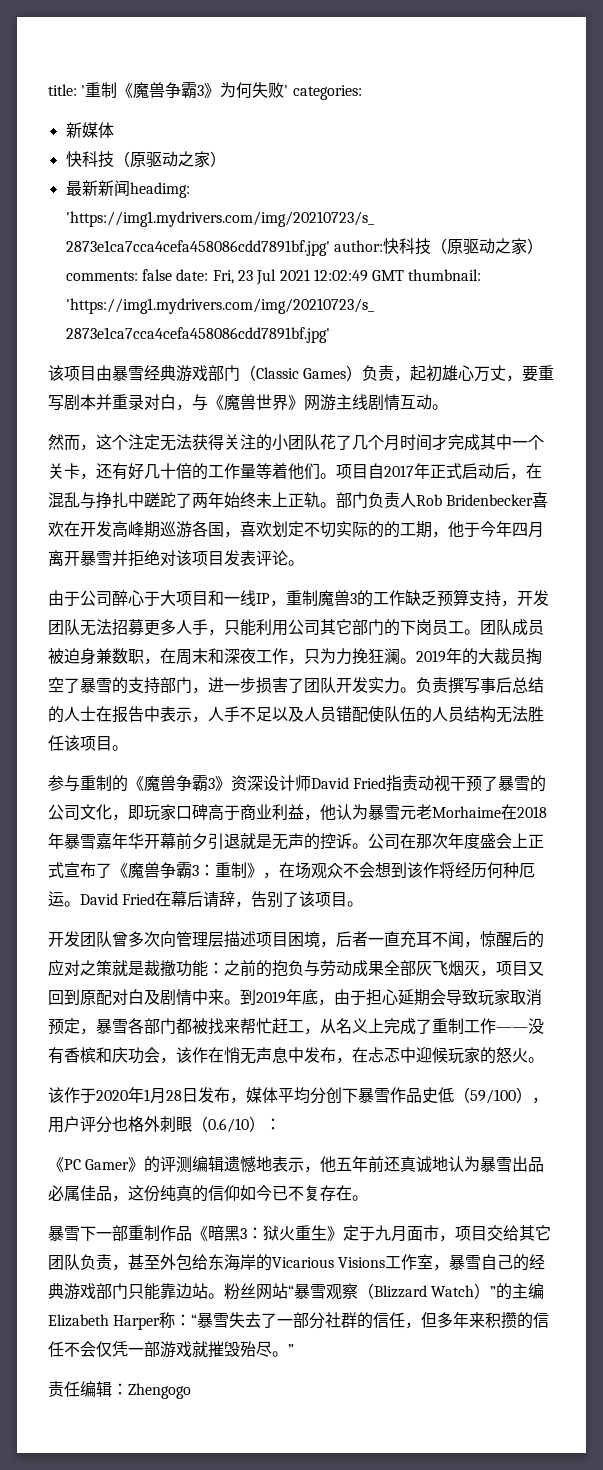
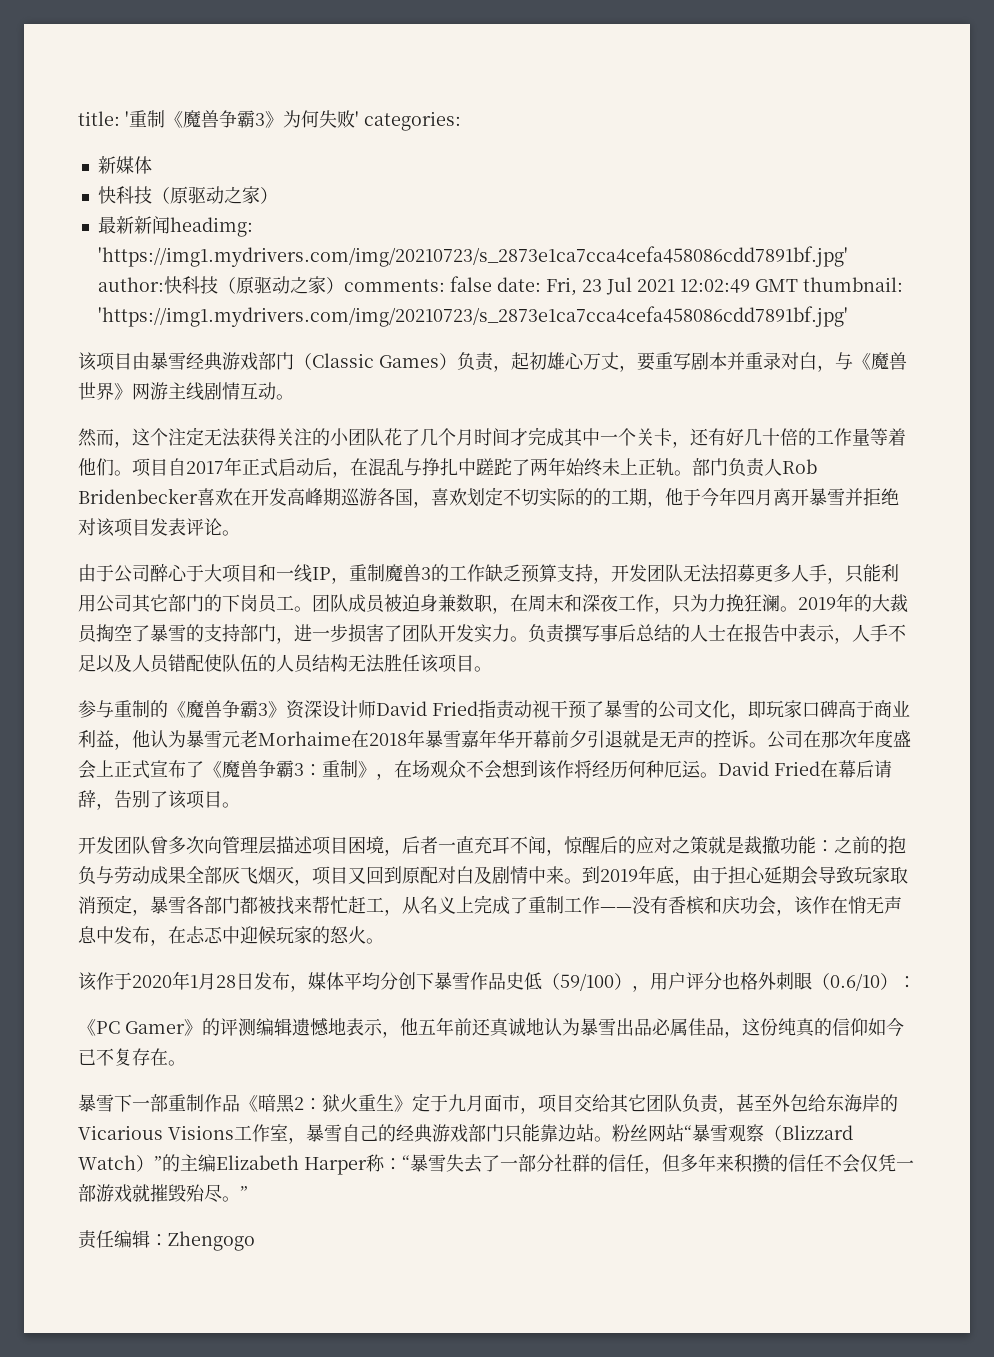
- 暴雪下一部重制作品《暗黑3：狱火重生》定于九月面市，项目交给其它团队负责，甚至外包给东海岸的Vicarious Visions工作室，暴雪自己的经典游戏部门只能靠边站。
+ 暴雪下一部重制作品《暗黑2：狱火重生》定于九月面市，项目交给其它团队负责，甚至外包给东海岸的Vicarious Visions工作室，暴雪自己的经典游戏部门只能靠边站。

